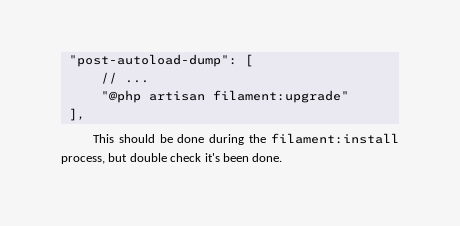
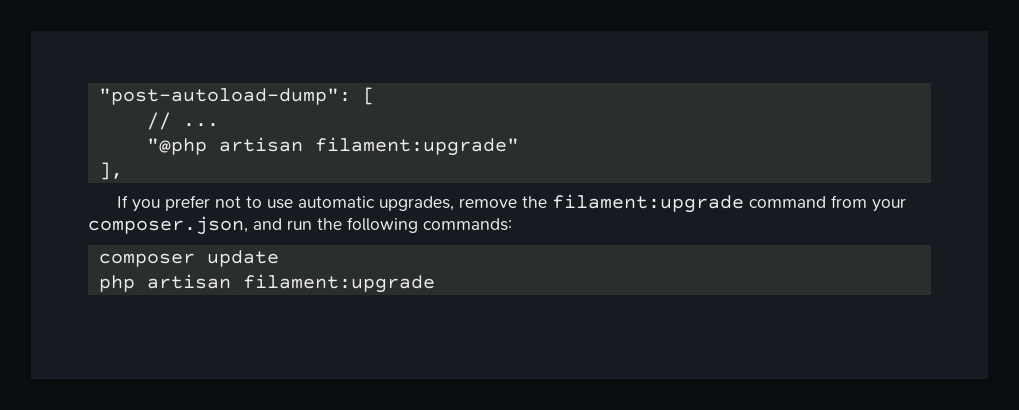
- This should be done during the filament:install process, but double check it's been done.
+ If you prefer not to use automatic upgrades, remove the filament:upgrade command from your composer.json, and run the following commands:
+ composer update
+ php artisan filament:upgrade

